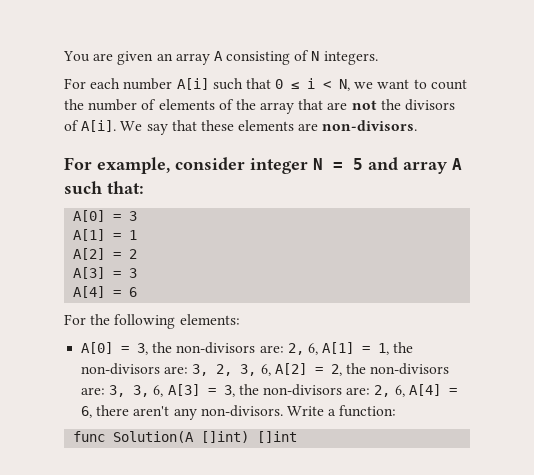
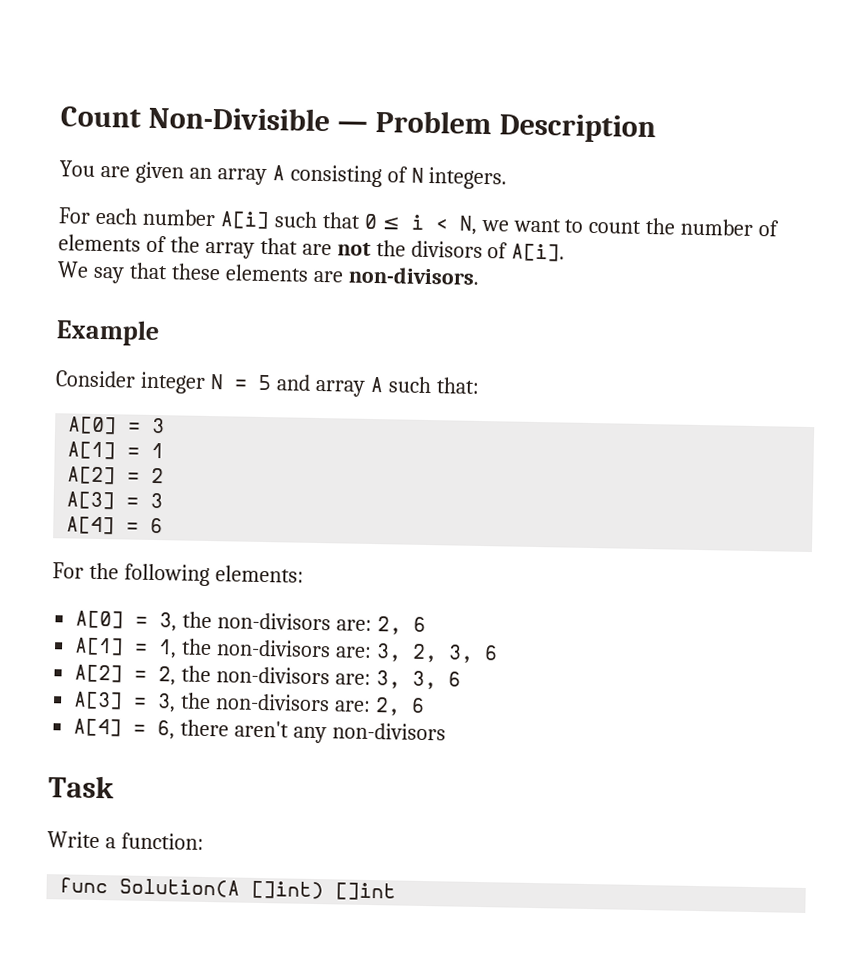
+ Count Non-Divisible — Problem Description
- For each number A[i] such that 0 ≤ i < N, we want to count the number of elements of the array that are not the divisors of A[i]. We say that these elements are non-divisors.
+ For each number A[i] such that 0 ≤ i < N, we want to count the number of elements of the array that are not the divisors of A[i].
+ We say that these elements are non-divisors.
- For example, consider integer N = 5 and array A such that:
+ Example
+ Consider integer N = 5 and array A such that:
- A[0] = 3, the non-divisors are: 2, 6, A[1] = 1, the non-divisors are: 3, 2, 3, 6, A[2] = 2, the non-divisors are: 3, 3, 6, A[3] = 3, the non-divisors are: 2, 6, A[4] = 6, there aren't any non-divisors. Write a function:
+ A[0] = 3, the non-divisors are: 2, 6
+ A[1] = 1, the non-divisors are: 3, 2, 3, 6
+ A[2] = 2, the non-divisors are: 3, 3, 6
+ A[3] = 3, the non-divisors are: 2, 6
+ A[4] = 6, there aren't any non-divisors
+ Task
+ Write a function:

